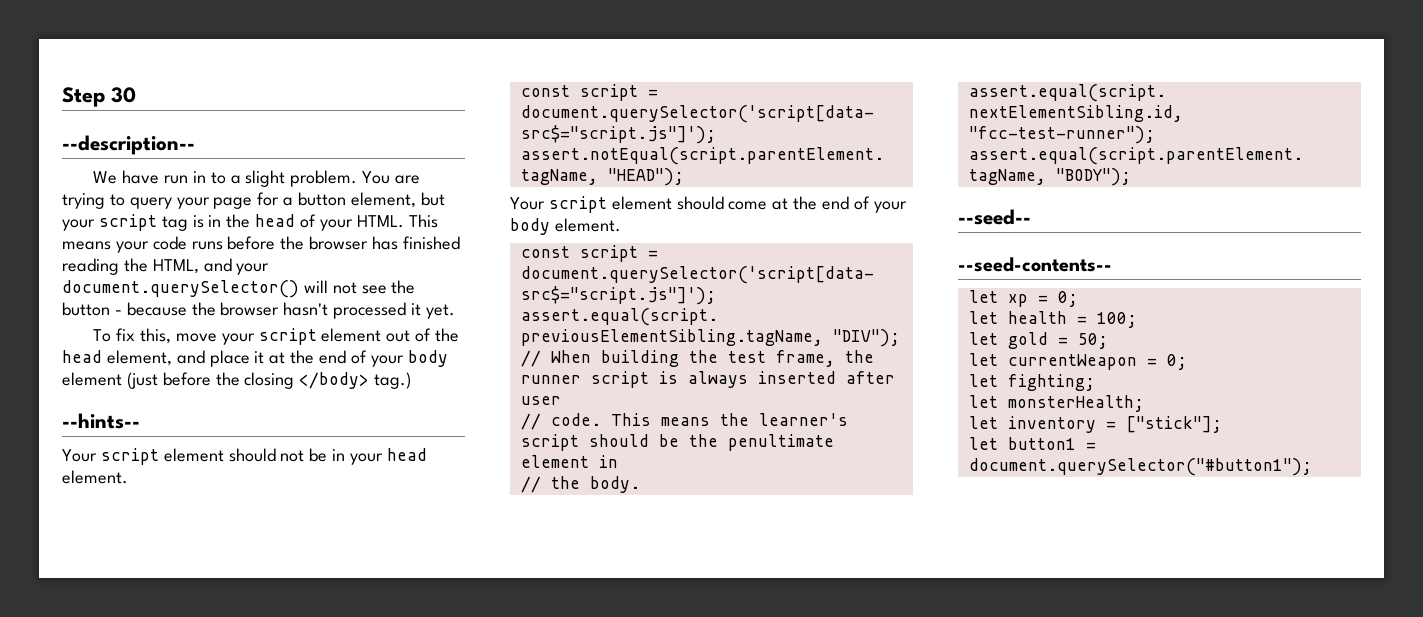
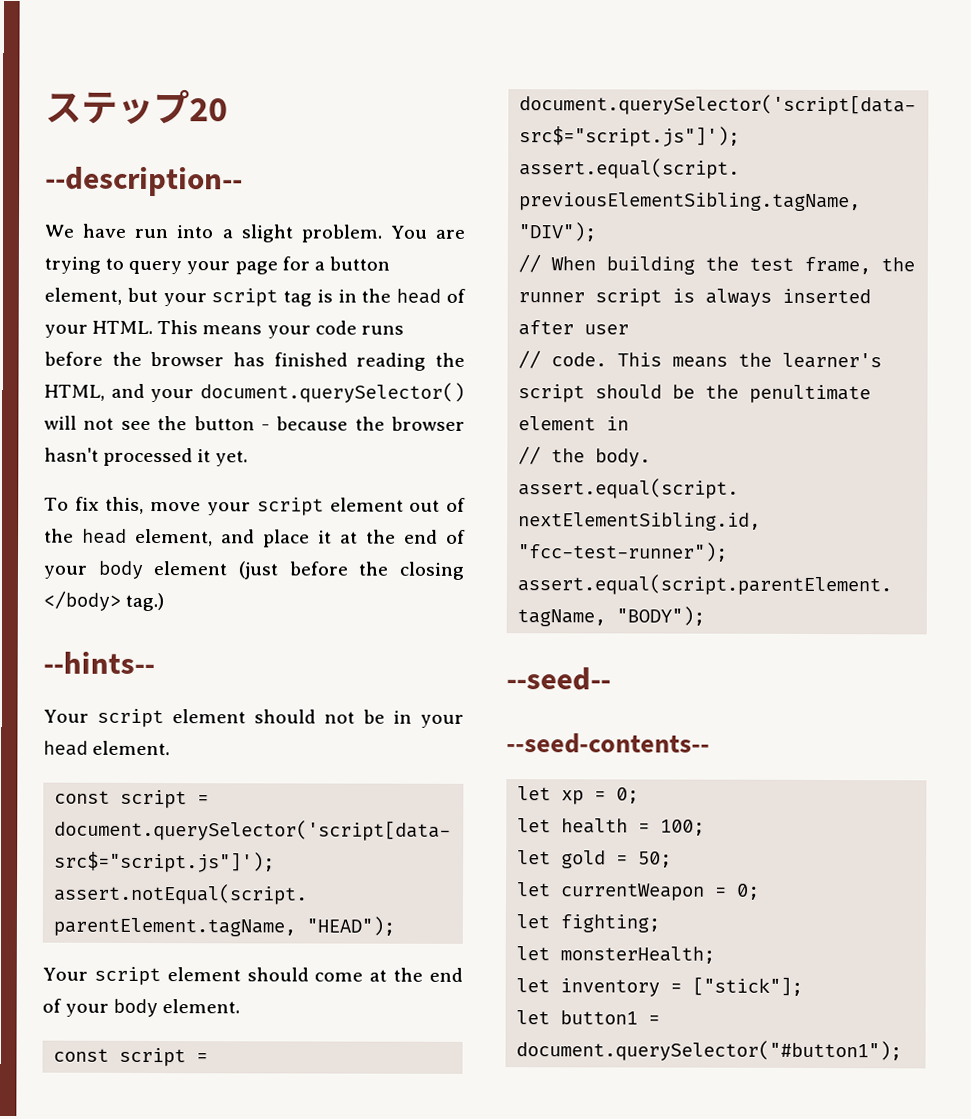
- Step 30
+ ステップ20
- We have run in to a slight problem.
+ We have run into a slight problem.

